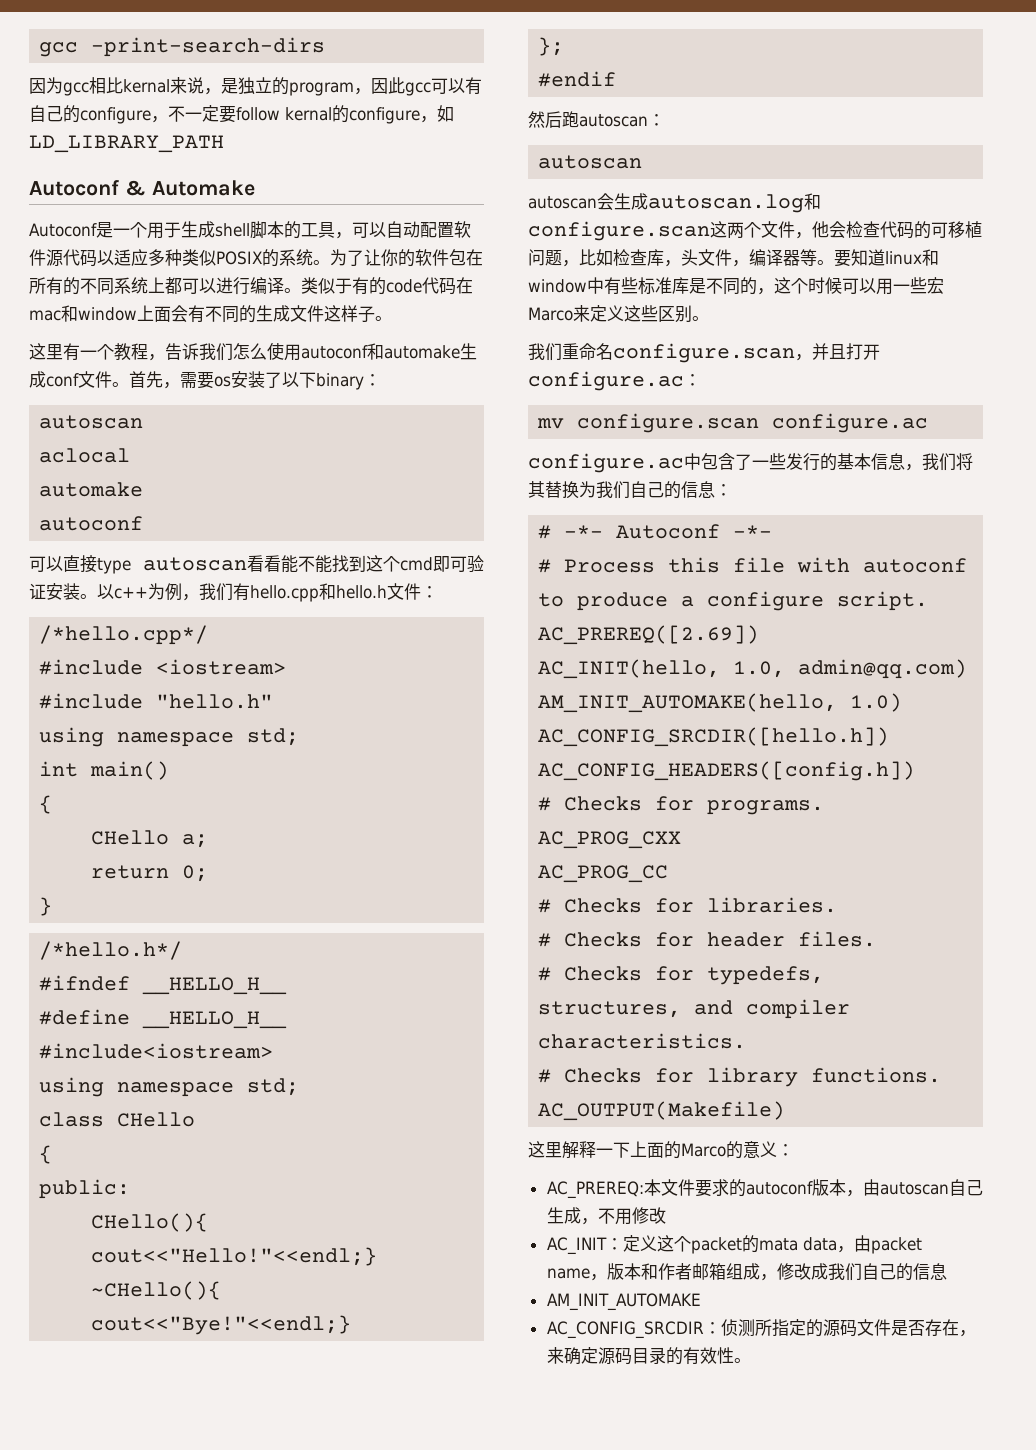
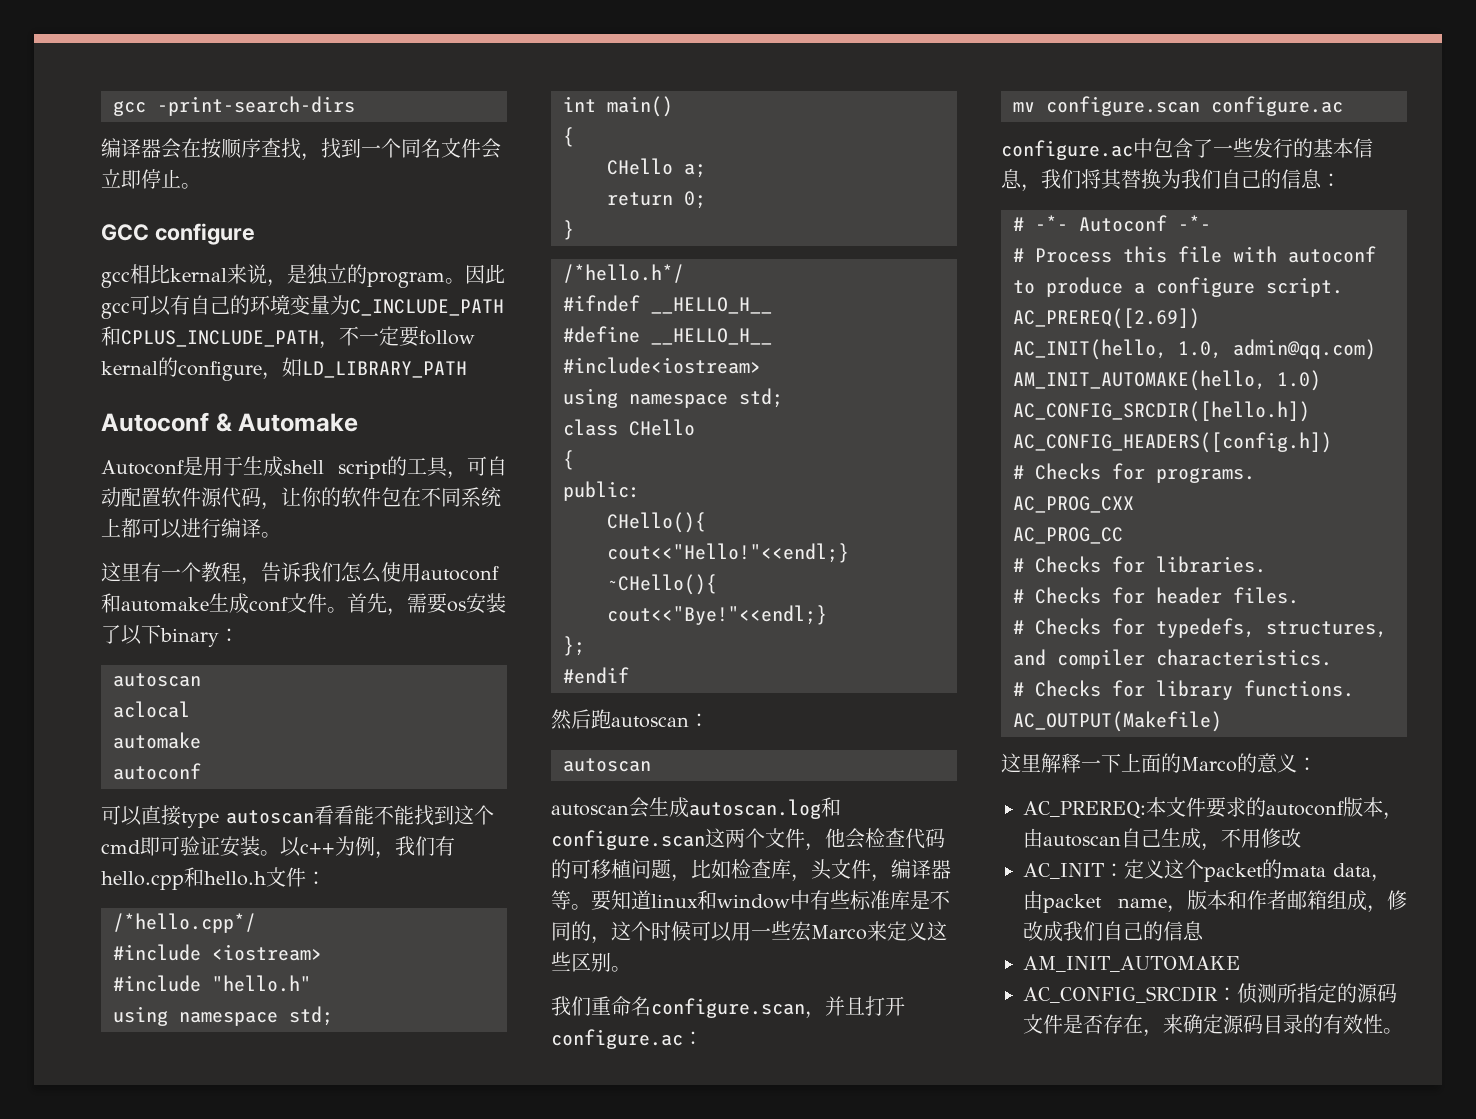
- 因为gcc相比kernal来说，是独立的program，因此gcc可以有自己的configure，不一定要follow kernal的configure，如LD_LIBRARY_PATH
+ 编译器会在按顺序查找，找到一个同名文件会立即停止。
+ GCC configure
+ gcc相比kernal来说，是独立的program。因此gcc可以有自己的环境变量为C_INCLUDE_PATH和CPLUS_INCLUDE_PATH，不一定要follow kernal的configure，如LD_LIBRARY_PATH
- Autoconf是一个用于生成shell脚本的工具，可以自动配置软件源代码以适应多种类似POSIX的系统。为了让你的软件包在所有的不同系统上都可以进行编译。类似于有的code代码在mac和window上面会有不同的生成文件这样子。
+ Autoconf是用于生成shell script的工具，可自动配置软件源代码，让你的软件包在不同系统上都可以进行编译。

